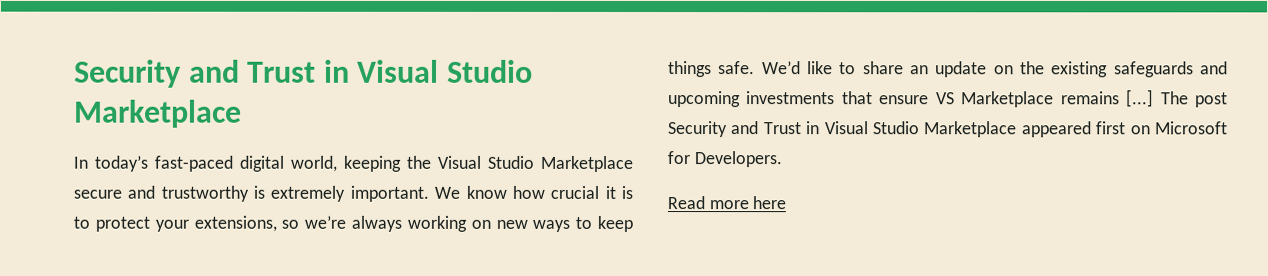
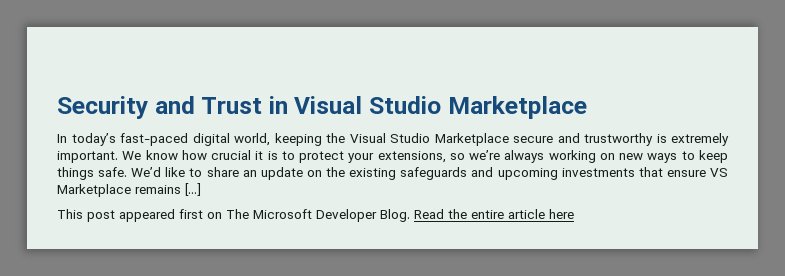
- We’d like to share an update on the existing safeguards and upcoming investments that ensure VS Marketplace remains [...] The post Security and Trust in Visual Studio Marketplace appeared first on Microsoft for Developers.
- Read more here
+ We’d like to share an update on the existing safeguards and upcoming investments that ensure VS Marketplace remains [...]
+ This post appeared first on The Microsoft Developer Blog. Read the entire article here

